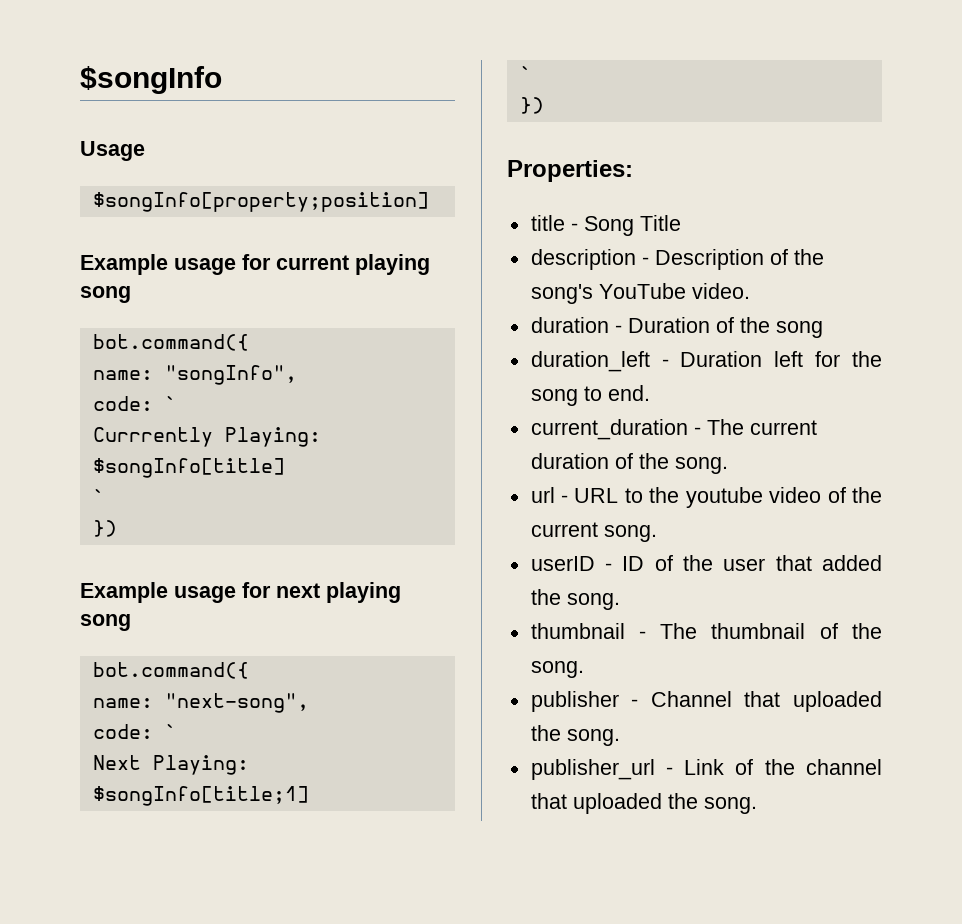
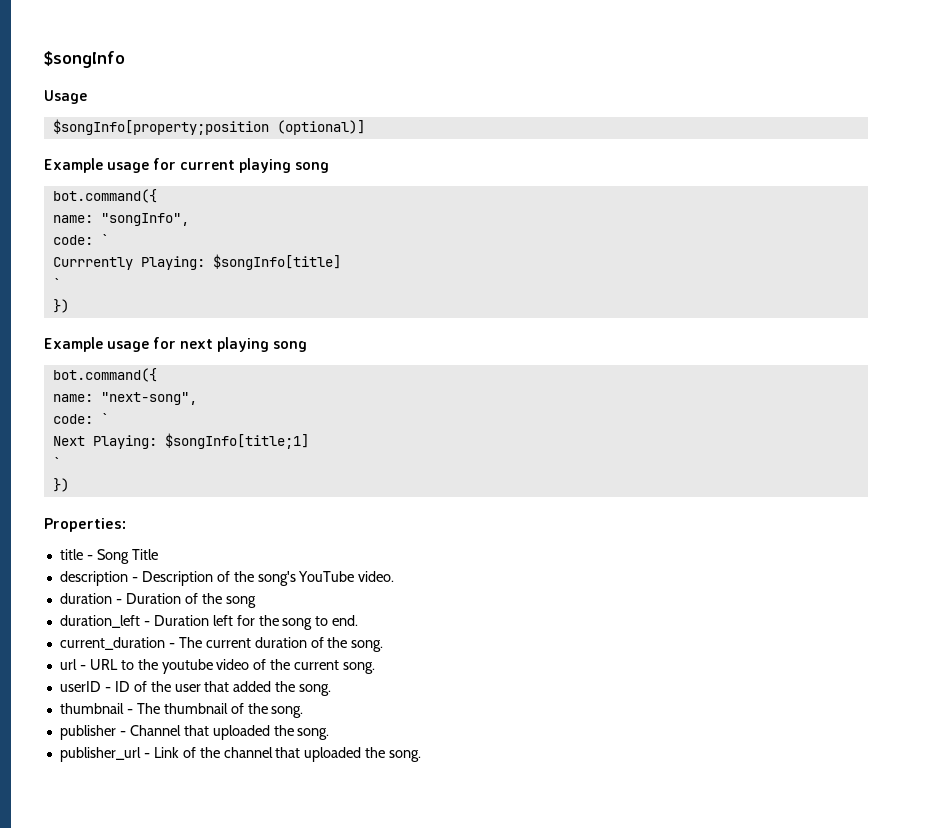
- $songInfo[property;position]
+ $songInfo[property;position (optional)]

